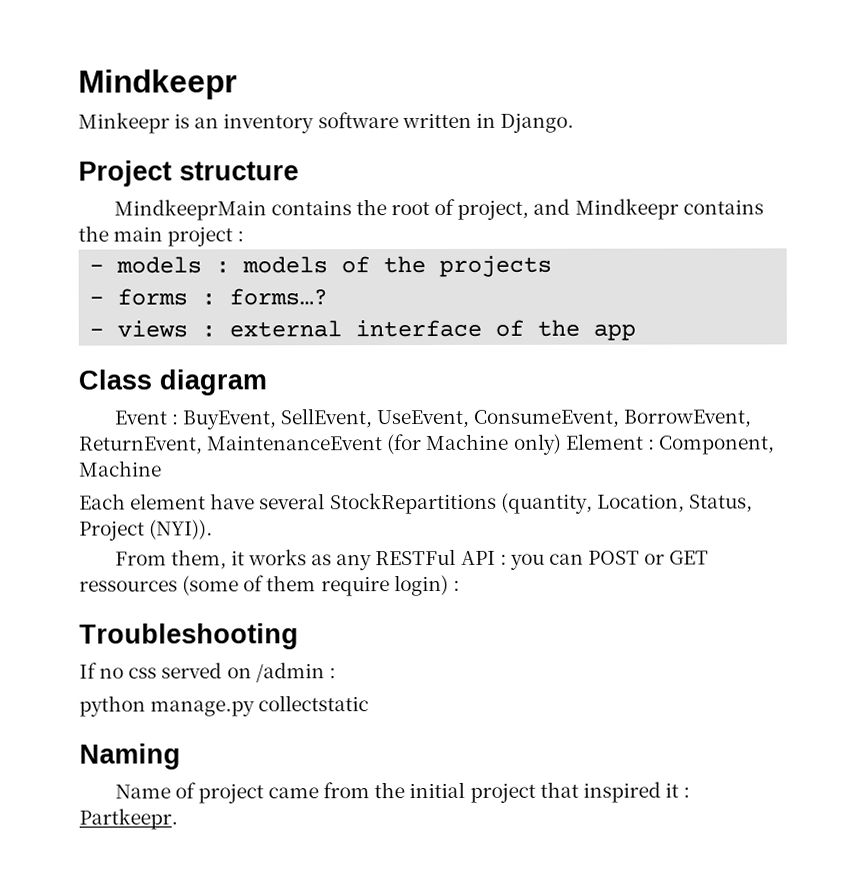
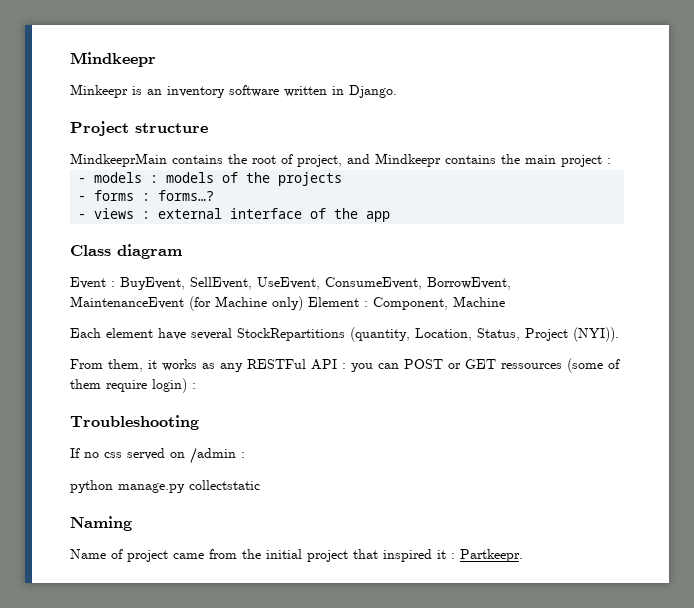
- Event : BuyEvent, SellEvent, UseEvent, ConsumeEvent, BorrowEvent, ReturnEvent, MaintenanceEvent (for Machine only) Element : Component, Machine
+ Event : BuyEvent, SellEvent, UseEvent, ConsumeEvent, BorrowEvent, MaintenanceEvent (for Machine only) Element : Component, Machine

